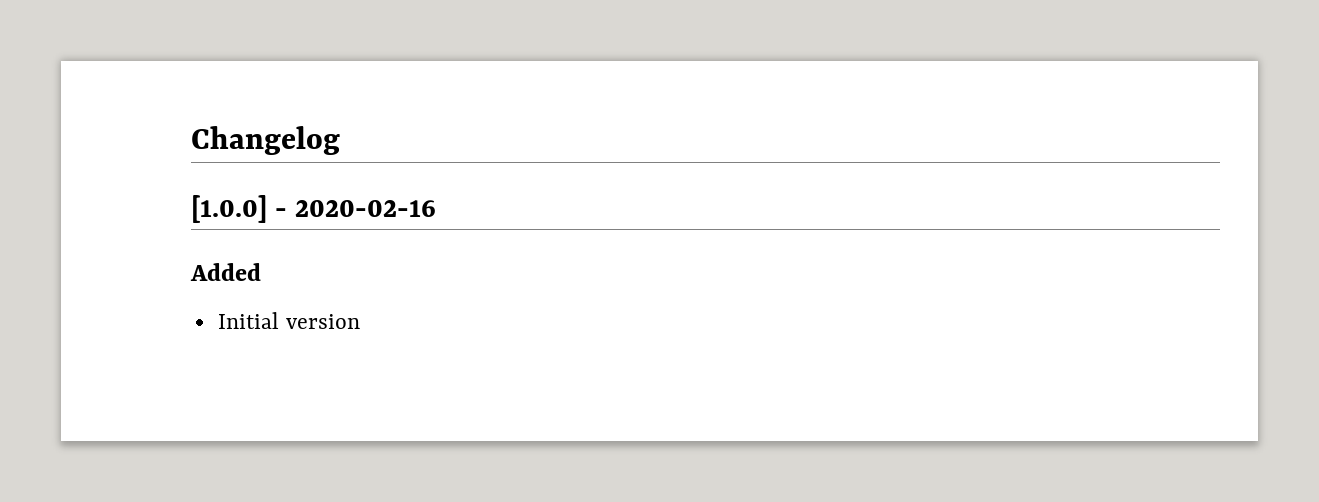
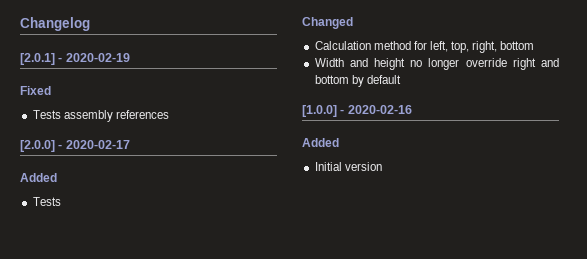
+ [2.0.1] - 2020-02-19
+ Fixed
+ Tests assembly references
+ [2.0.0] - 2020-02-17
+ Added
+ Tests
+ Changed
+ Calculation method for left, top, right, bottom
+ Width and height no longer override right and bottom by default

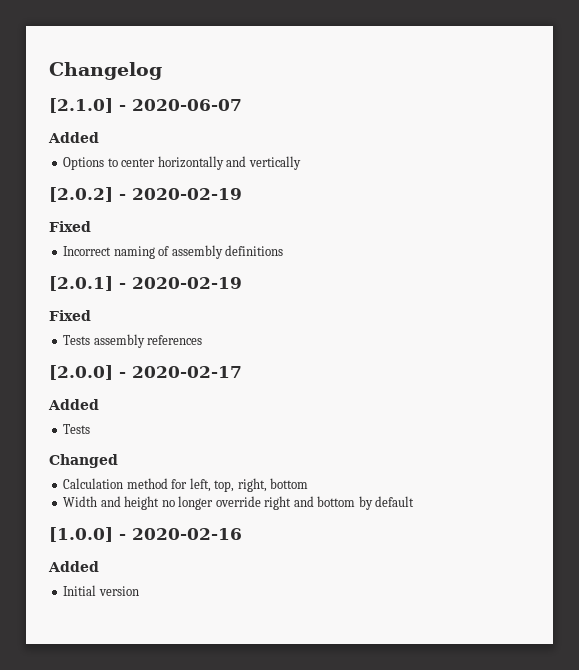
+ [2.1.0] - 2020-06-07
+ Added
+ Options to center horizontally and vertically
+ [2.0.2] - 2020-02-19
+ Fixed
+ Incorrect naming of assembly definitions

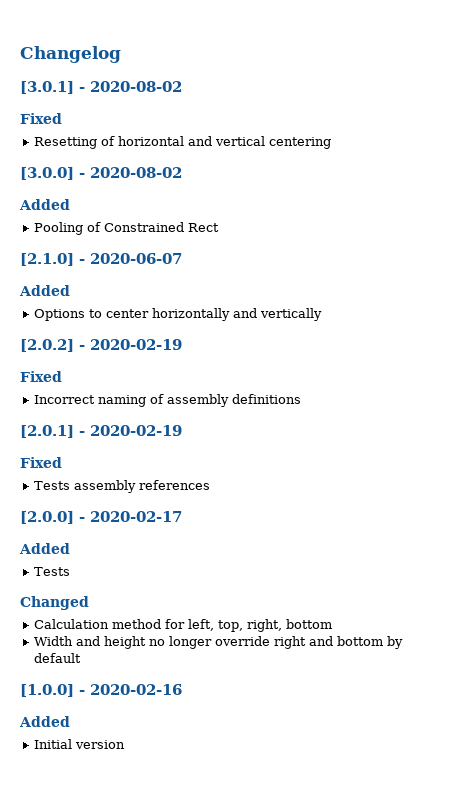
+ [3.0.1] - 2020-08-02
+ Fixed
+ Resetting of horizontal and vertical centering
+ [3.0.0] - 2020-08-02
+ Added
+ Pooling of Constrained Rect

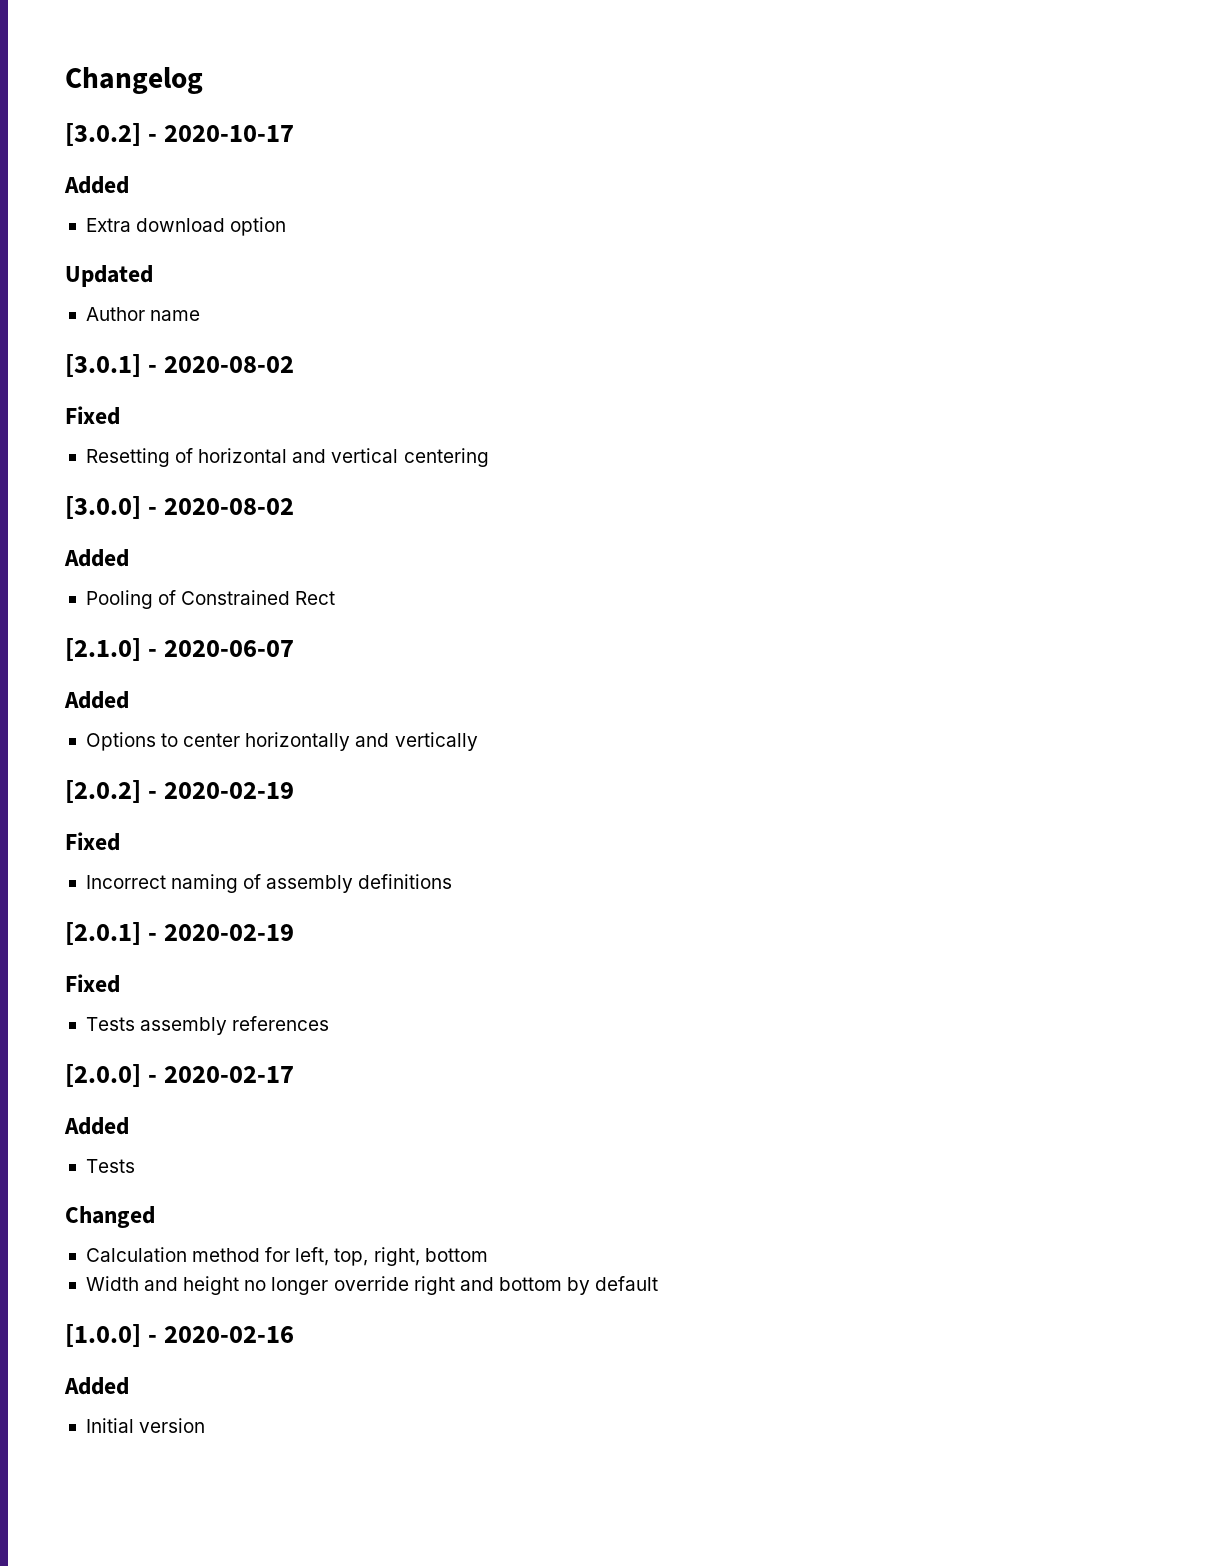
+ [3.0.2] - 2020-10-17
+ Added
+ Extra download option
+ Updated
+ Author name

